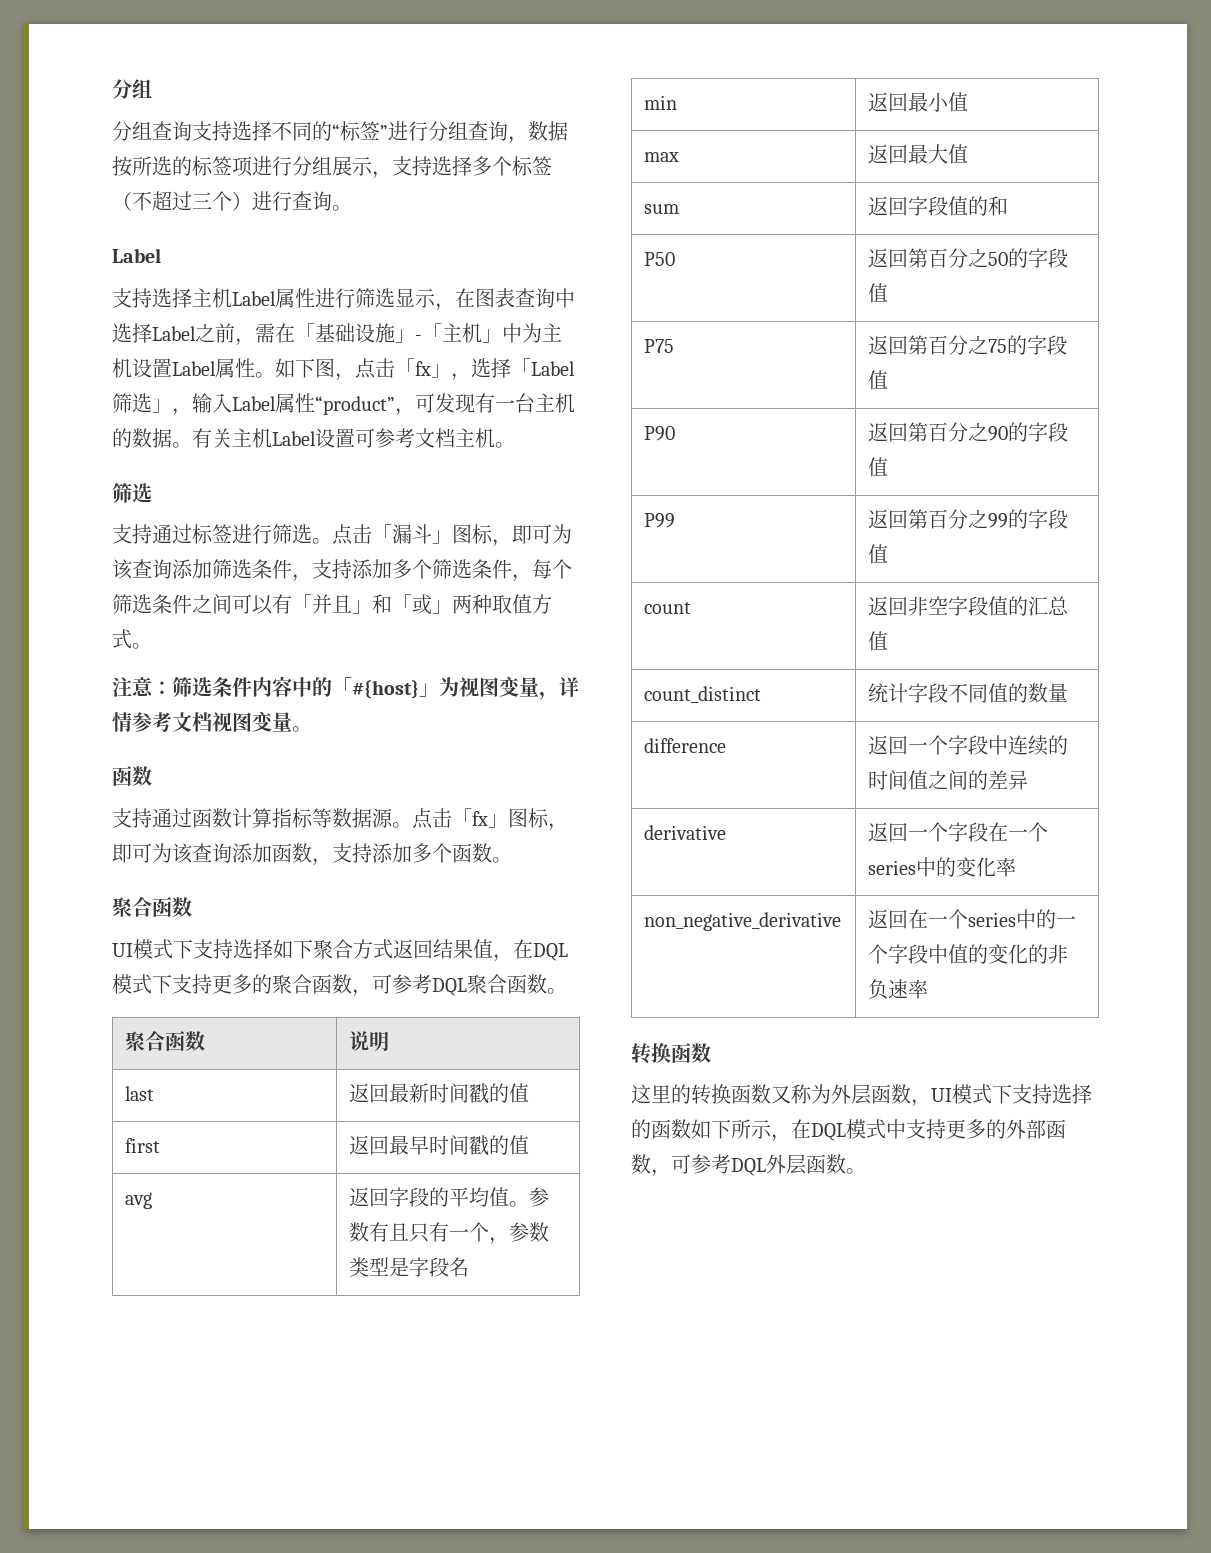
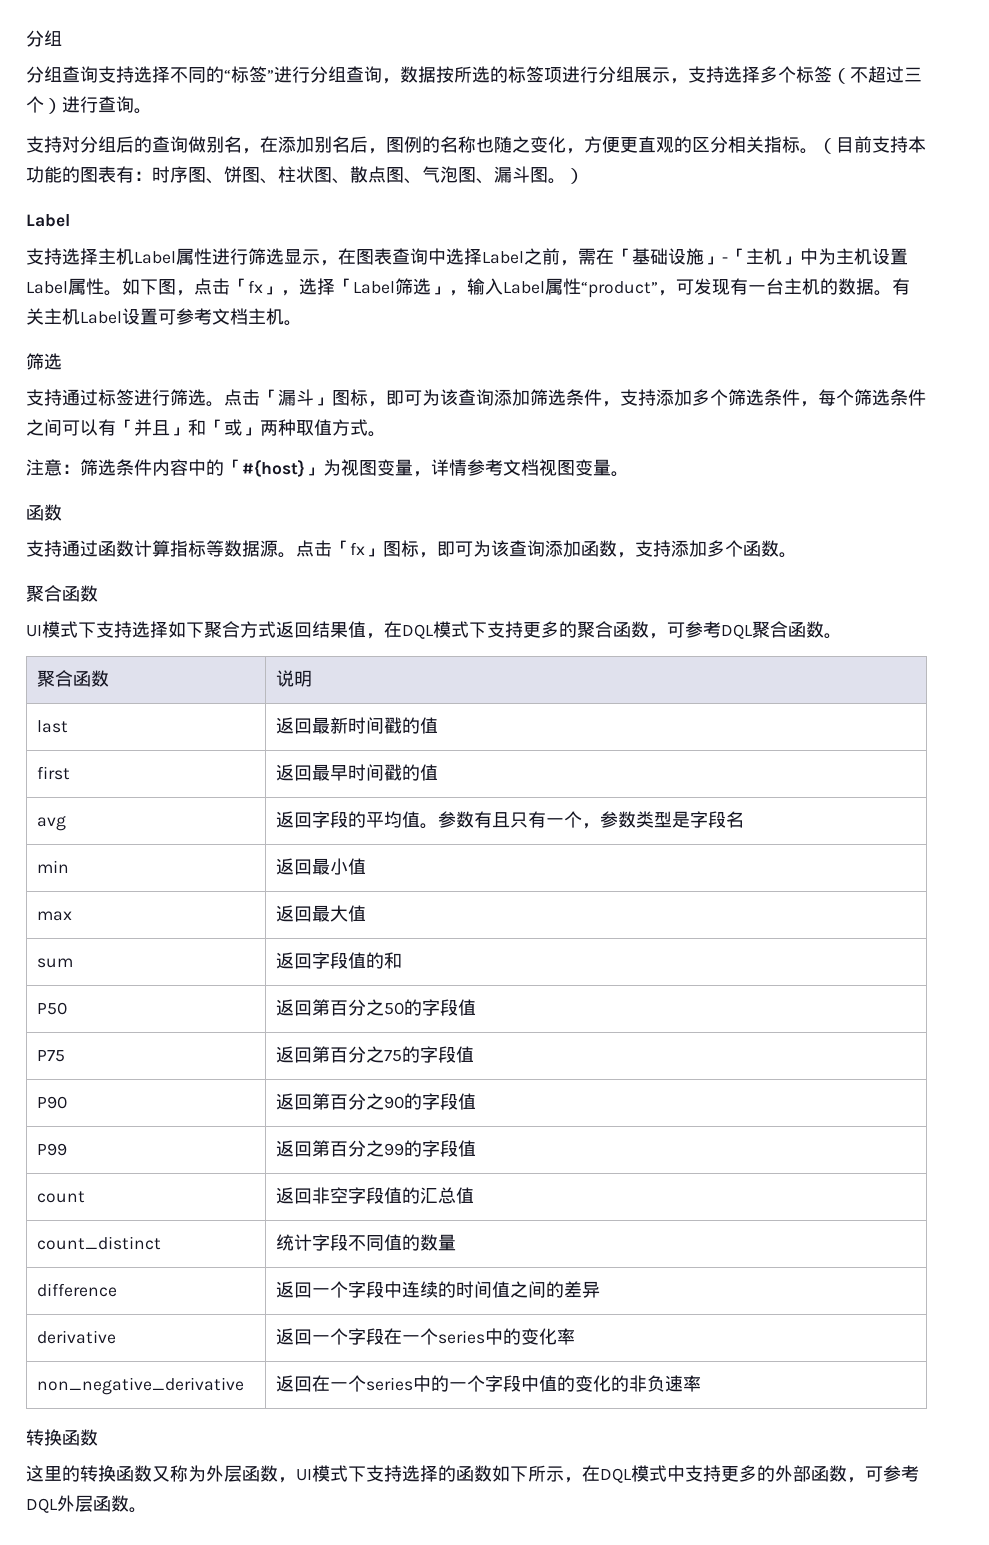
+ 支持对分组后的查询做别名，在添加别名后，图例的名称也随之变化，方便更直观的区分相关指标。（目前支持本功能的图表有：时序图、饼图、柱状图、散点图、气泡图、漏斗图。）

